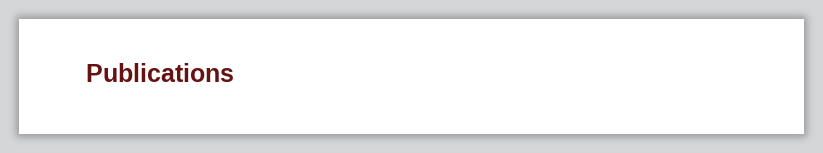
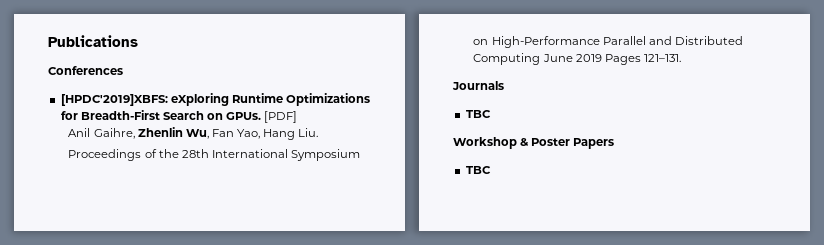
+ Conferences
+ [HPDC'2019]XBFS: eXploring Runtime Optimizations for Breadth-First Search on GPUs. [PDF]
+ Anil Gaihre, Zhenlin Wu, Fan Yao, Hang Liu.
+ Proceedings of the 28th International Symposium on High-Performance Parallel and Distributed Computing June 2019 Pages 121–131.
+ Journals
+ TBC
+ Workshop & Poster Papers
+ TBC

